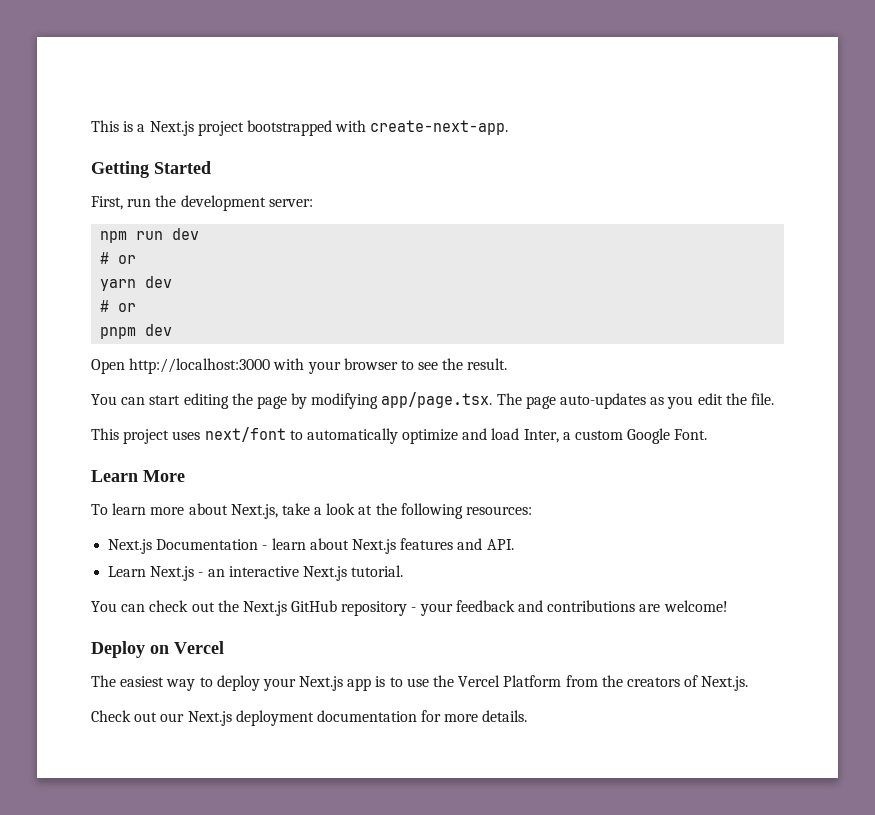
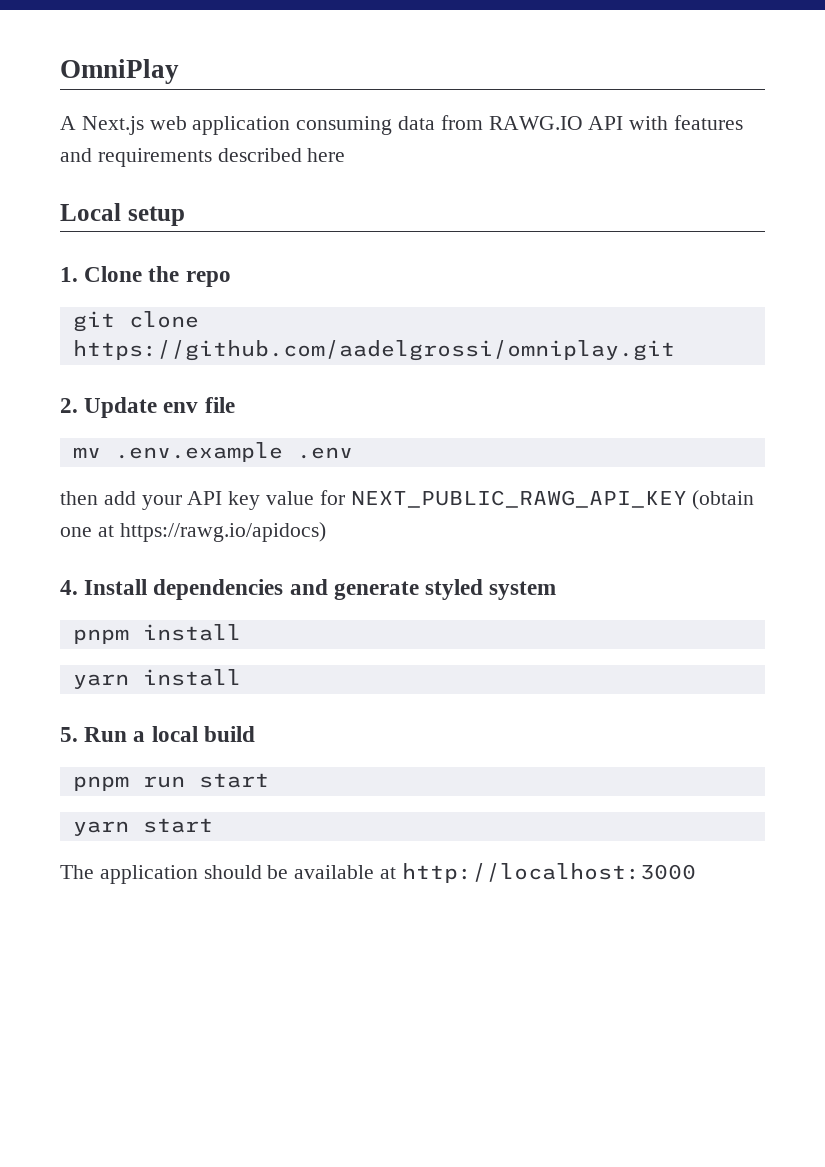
- This is a Next.js project bootstrapped with create-next-app.
- Getting Started
- First, run the development server:
- npm run dev
- # or
- yarn dev
- # or
- pnpm dev
- Open http://localhost:3000 with your browser to see the result.
- You can start editing the page by modifying app/page.tsx. The page auto-updates as you edit the file.
- This project uses next/font to automatically optimize and load Inter, a custom Google Font.
- Learn More
- To learn more about Next.js, take a look at the following resources:
- Next.js Documentation - learn about Next.js features and API.
- Learn Next.js - an interactive Next.js tutorial.
- You can check out the Next.js GitHub repository - your feedback and contributions are welcome!
- Deploy on Vercel
- The easiest way to deploy your Next.js app is to use the Vercel Platform from the creators of Next.js.
- Check out our Next.js deployment documentation for more details.
+ OmniPlay
+ A Next.js web application consuming data from RAWG.IO API with features and requirements described here
+ Local setup
+ 1. Clone the repo
+ git clone https://github.com/aadelgrossi/omniplay.git
+ 2. Update env file
+ mv .env.example .env
+ then add your API key value for NEXT_PUBLIC_RAWG_API_KEY (obtain one at https://rawg.io/apidocs)
+ 4. Install dependencies and generate styled system
+ pnpm install
+ yarn install
+ 5. Run a local build
+ pnpm run start
+ yarn start
+ The application should be available at http://localhost:3000

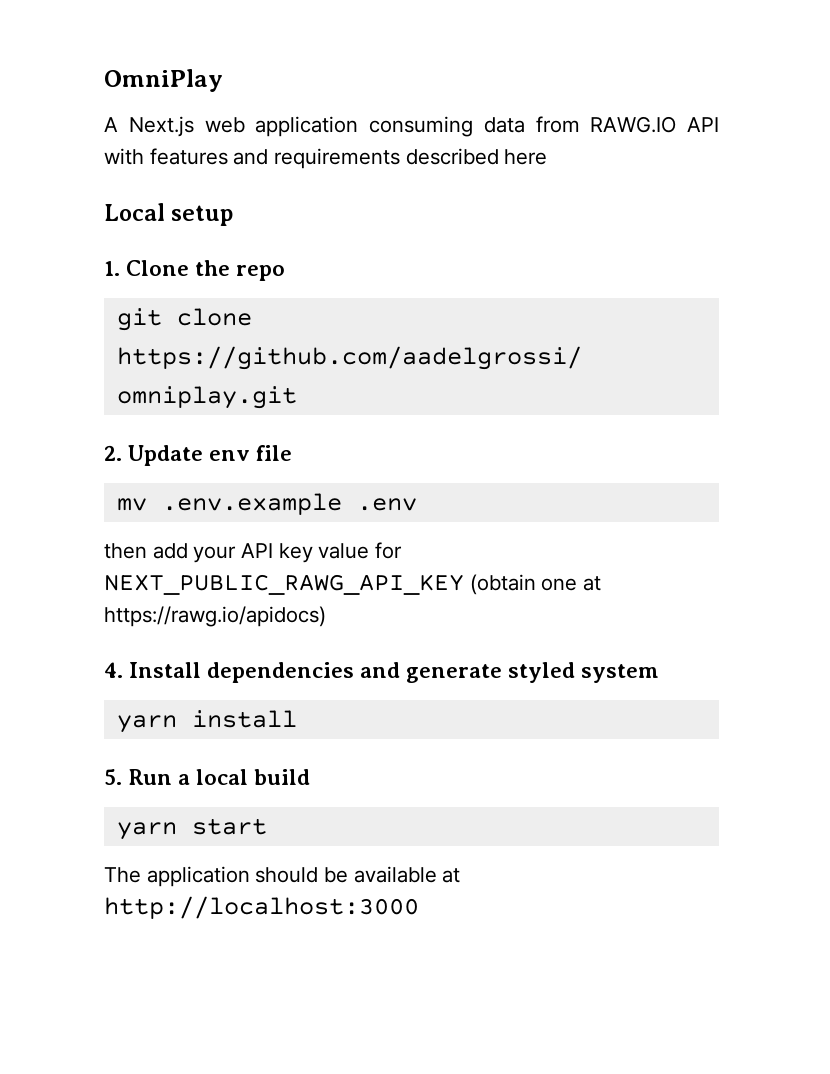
- pnpm install
- pnpm run start

